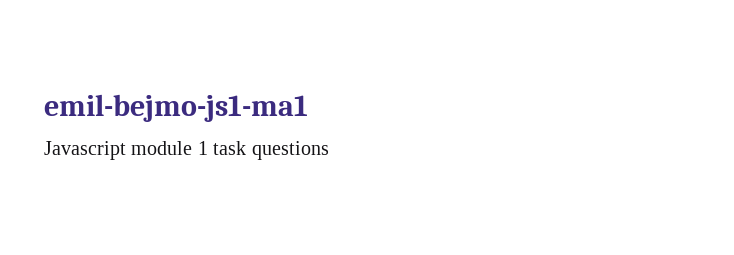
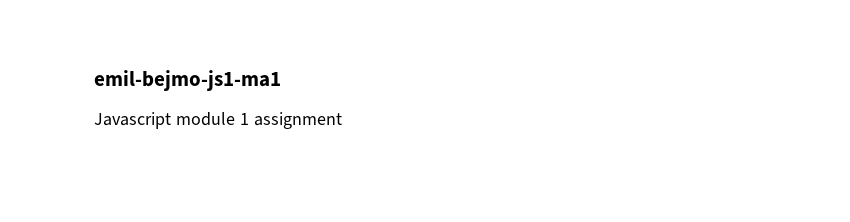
- Javascript module 1 task questions
+ Javascript module 1 assignment

